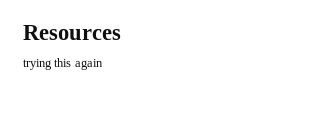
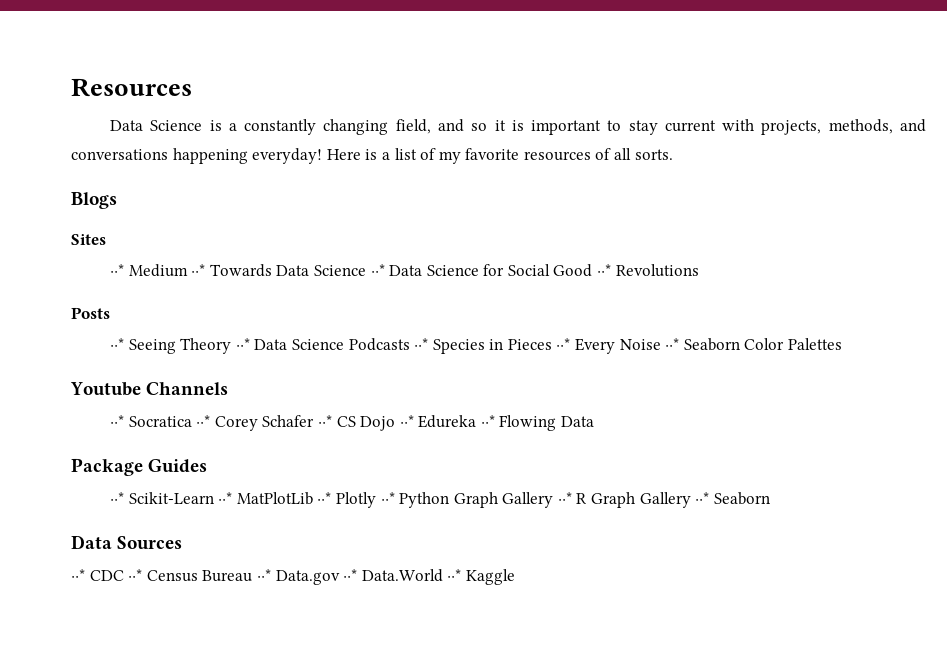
- trying this again
+ Data Science is a constantly changing field, and so it is important to stay current with projects, methods, and conversations happening everyday! Here is a list of my favorite resources of all sorts.
+ Blogs
+ Sites
+ ⋅⋅* Medium ⋅⋅* Towards Data Science ⋅⋅* Data Science for Social Good ⋅⋅* Revolutions
+ Posts
+ ⋅⋅* Seeing Theory ⋅⋅* Data Science Podcasts ⋅⋅* Species in Pieces ⋅⋅* Every Noise ⋅⋅* Seaborn Color Palettes
+ Youtube Channels
+ ⋅⋅* Socratica ⋅⋅* Corey Schafer ⋅⋅* CS Dojo ⋅⋅* Edureka ⋅⋅* Flowing Data
+ Package Guides
+ ⋅⋅* Scikit-Learn ⋅⋅* MatPlotLib ⋅⋅* Plotly ⋅⋅* Python Graph Gallery ⋅⋅* R Graph Gallery ⋅⋅* Seaborn
+ Data Sources
+ ⋅⋅* CDC ⋅⋅* Census Bureau ⋅⋅* Data.gov ⋅⋅* Data.World ⋅⋅* Kaggle

